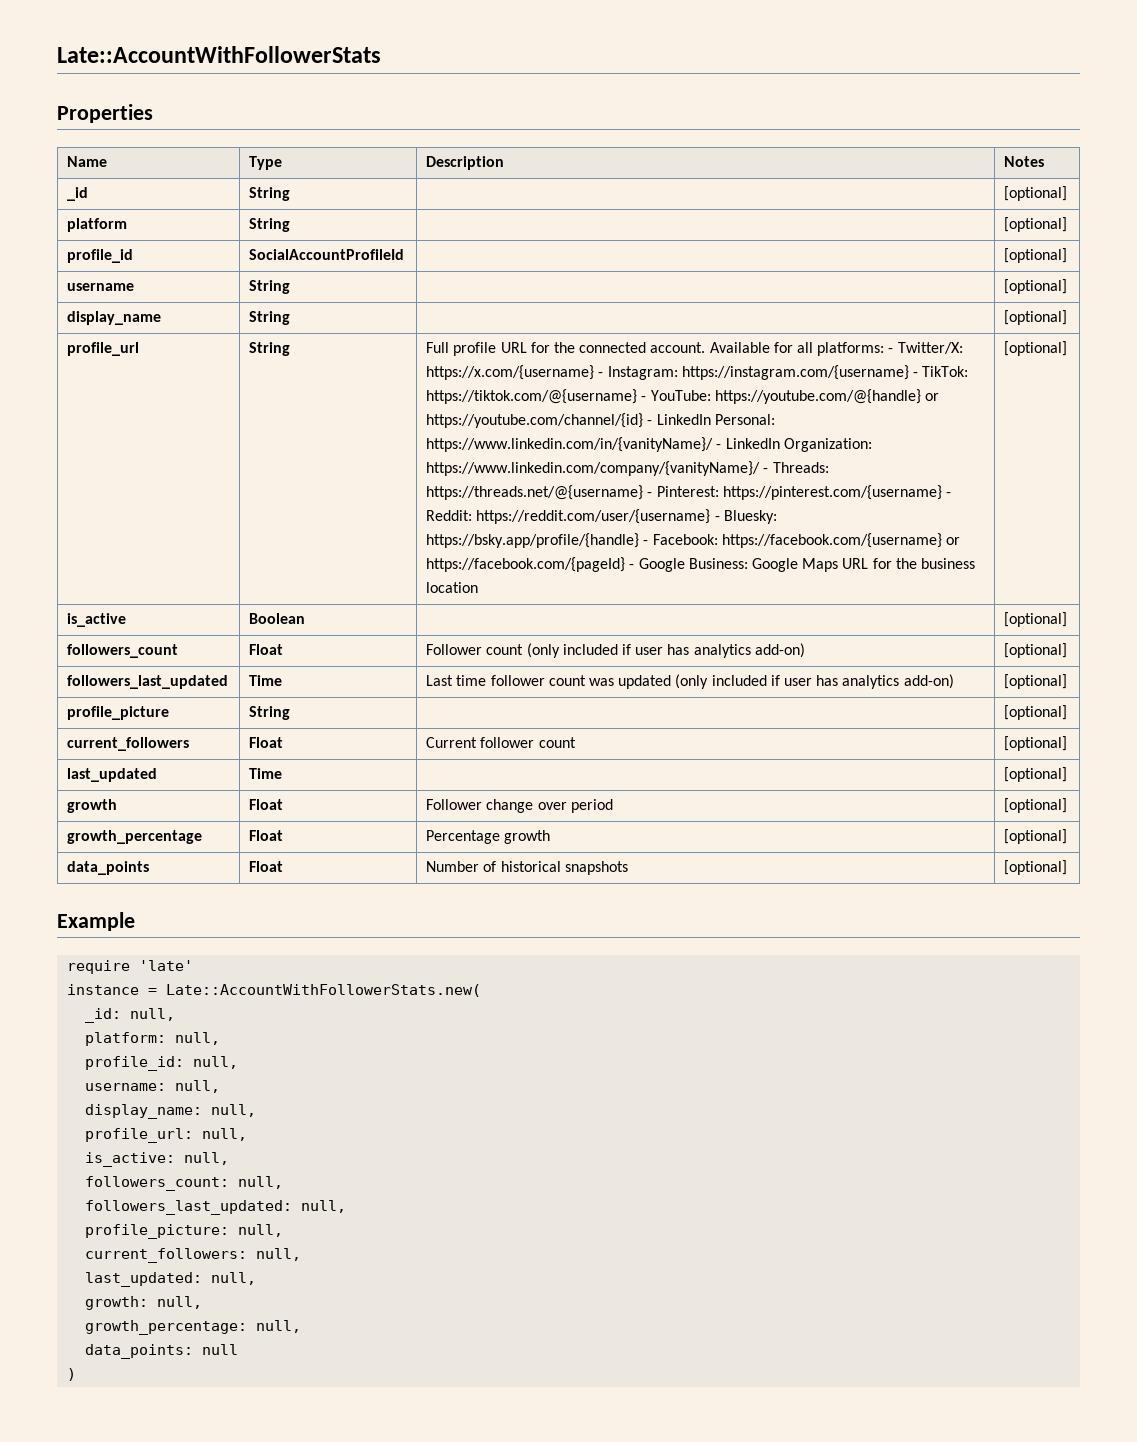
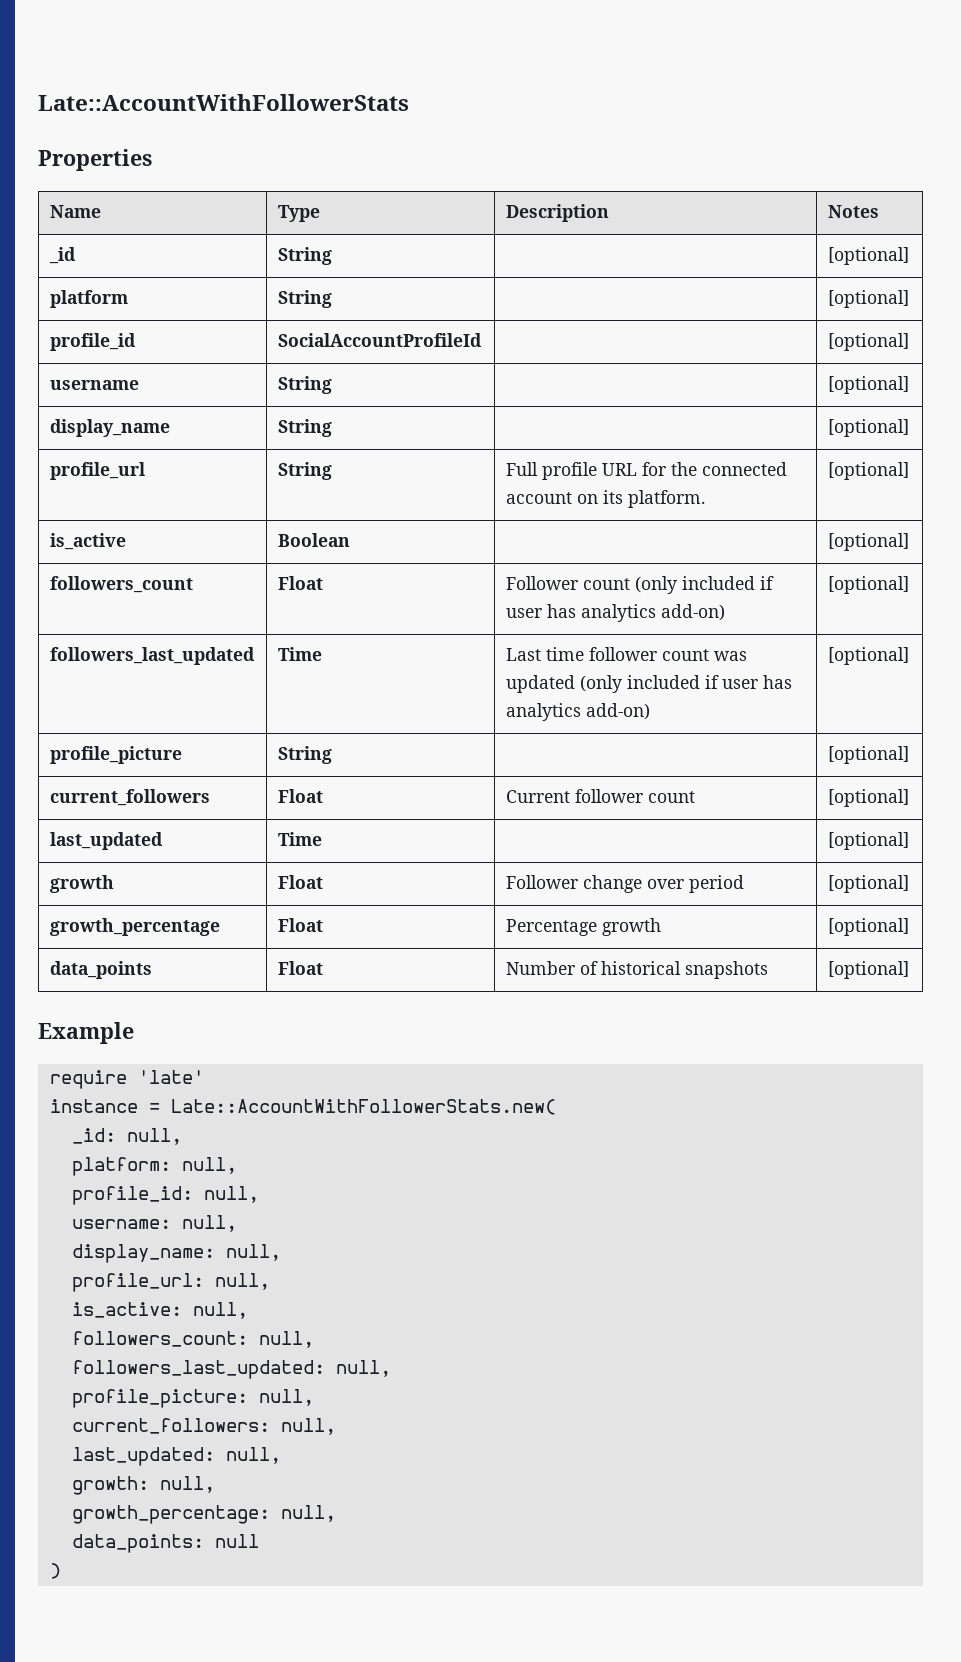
- Full profile URL for the connected account. Available for all platforms: - Twitter/X: https://x.com/{username} - Instagram: https://instagram.com/{username} - TikTok: https://tiktok.com/@{username} - YouTube: https://youtube.com/@{handle} or https://youtube.com/channel/{id} - LinkedIn Personal: https://www.linkedin.com/in/{vanityName}/ - LinkedIn Organization: https://www.linkedin.com/company/{vanityName}/ - Threads: https://threads.net/@{username} - Pinterest: https://pinterest.com/{username} - Reddit: https://reddit.com/user/{username} - Bluesky: https://bsky.app/profile/{handle} - Facebook: https://facebook.com/{username} or https://facebook.com/{pageId} - Google Business: Google Maps URL for the business location
+ Full profile URL for the connected account on its platform.

